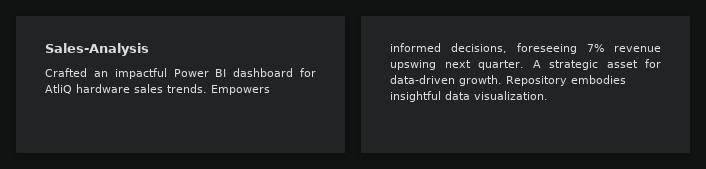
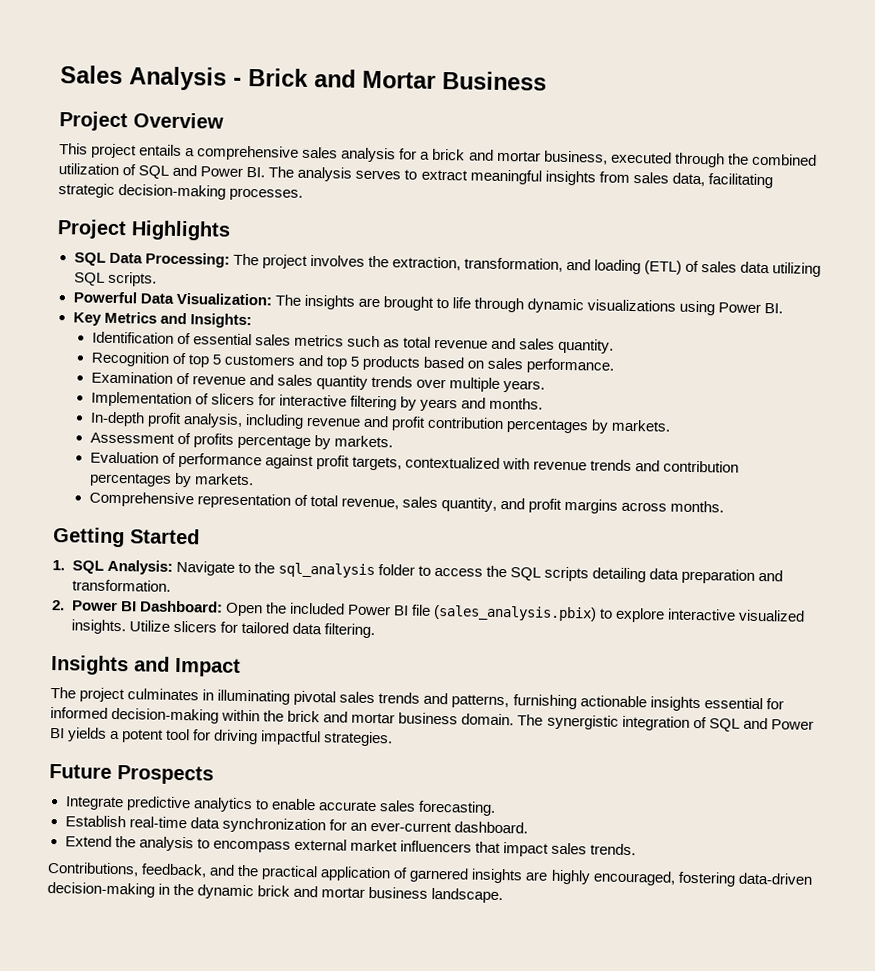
- Sales-Analysis
- Crafted an impactful Power BI dashboard for AtliQ hardware sales trends. Empowers informed decisions, foreseeing 7% revenue upswing next quarter. A strategic asset for data-driven growth. Repository embodies insightful data visualization.
+ Sales Analysis - Brick and Mortar Business
+ Project Overview
+ This project entails a comprehensive sales analysis for a brick and mortar business, executed through the combined utilization of SQL and Power BI. The analysis serves to extract meaningful insights from sales data, facilitating strategic decision-making processes.
+ Project Highlights
+ SQL Data Processing: The project involves the extraction, transformation, and loading (ETL) of sales data utilizing SQL scripts.
+ Powerful Data Visualization: The insights are brought to life through dynamic visualizations using Power BI.
+ Key Metrics and Insights:
+ Identification of essential sales metrics such as total revenue and sales quantity.
+ Recognition of top 5 customers and top 5 products based on sales performance.
+ Examination of revenue and sales quantity trends over multiple years.
+ Implementation of slicers for interactive filtering by years and months.
+ In-depth profit analysis, including revenue and profit contribution percentages by markets.
+ Assessment of profits percentage by markets.
+ Evaluation of performance against profit targets, contextualized with revenue trends and contribution percentages by markets.
+ Comprehensive representation of total revenue, sales quantity, and profit margins across months.
+ Getting Started
+ 1. SQL Analysis: Navigate to the sql_analysis folder to access the SQL scripts detailing data preparation and transformation.
+ 2. Power BI Dashboard: Open the included Power BI file (sales_analysis.pbix) to explore interactive visualized insights. Utilize slicers for tailored data filtering.
+ Insights and Impact
+ The project culminates in illuminating pivotal sales trends and patterns, furnishing actionable insights essential for informed decision-making within the brick and mortar business domain. The synergistic integration of SQL and Power BI yields a potent tool for driving impactful strategies.
+ Future Prospects
+ Integrate predictive analytics to enable accurate sales forecasting.
+ Establish real-time data synchronization for an ever-current dashboard.
+ Extend the analysis to encompass external market influencers that impact sales trends.
+ Contributions, feedback, and the practical application of garnered insights are highly encouraged, fostering data-driven decision-making in the dynamic brick and mortar business landscape.

